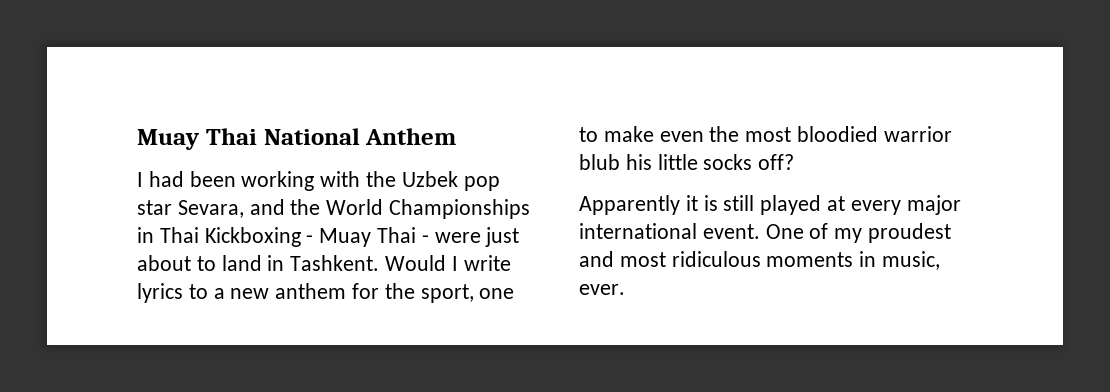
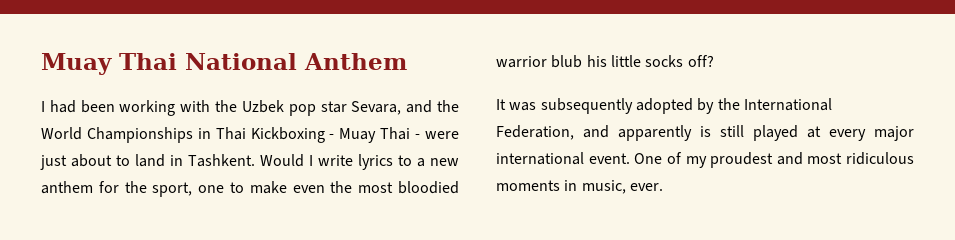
- Apparently it is still played at every major international event.
+ It was subsequently adopted by the International Federation, and apparently is still played at every major international event.

